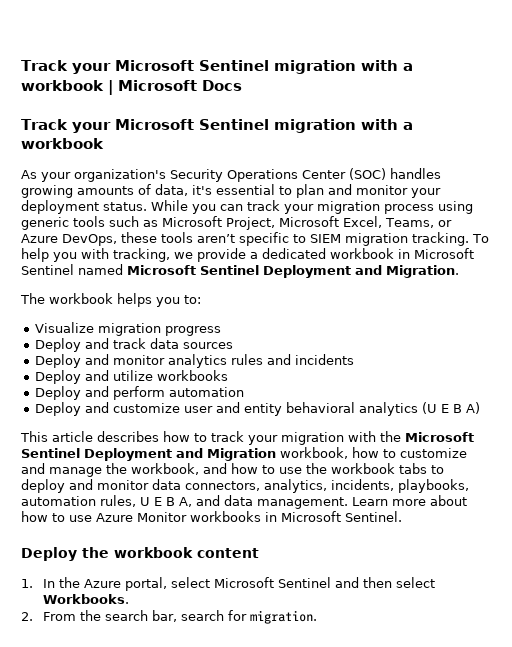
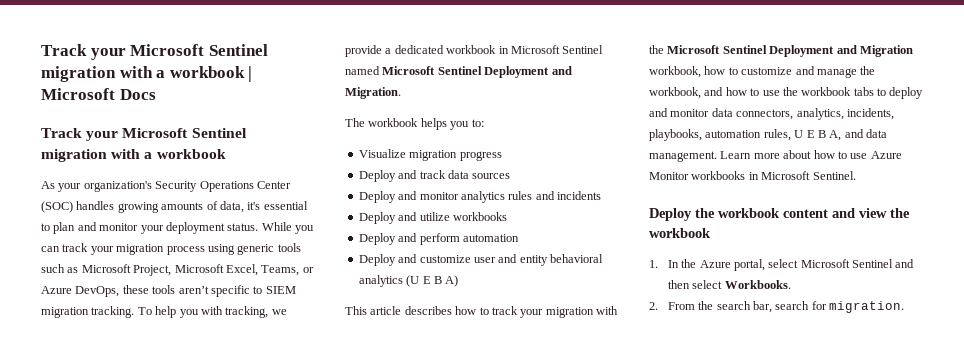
- Deploy the workbook content
+ Deploy the workbook content and view the workbook

